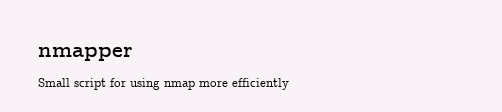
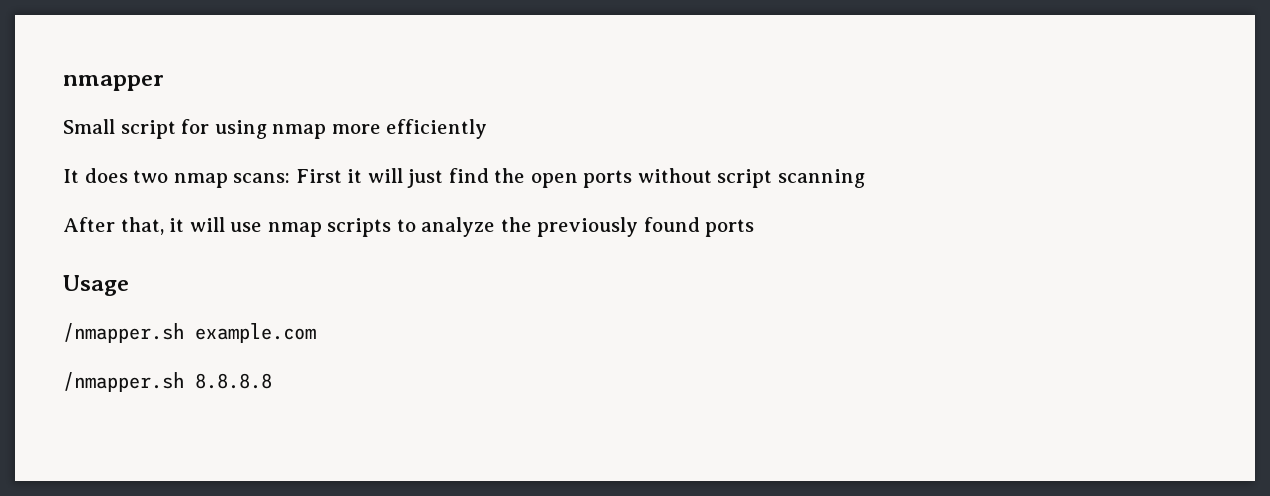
+ It does two nmap scans: First it will just find the open ports without script scanning
+ After that, it will use nmap scripts to analyze the previously found ports
+ Usage
+ /nmapper.sh example.com
+ /nmapper.sh 8.8.8.8

